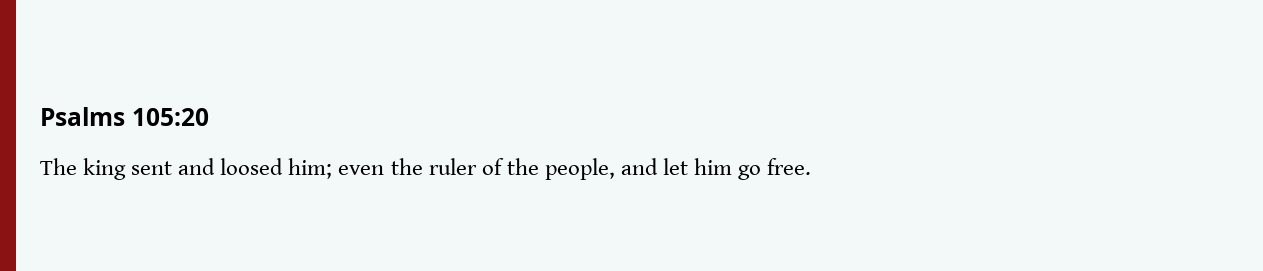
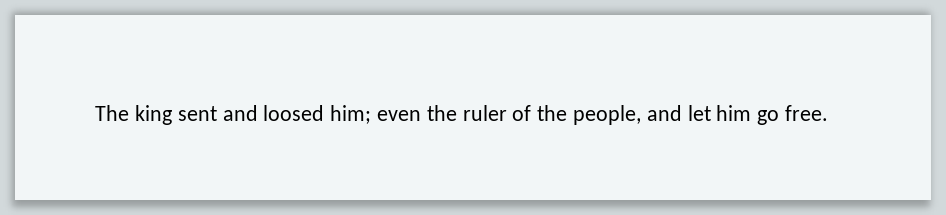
- Psalms 105:20

